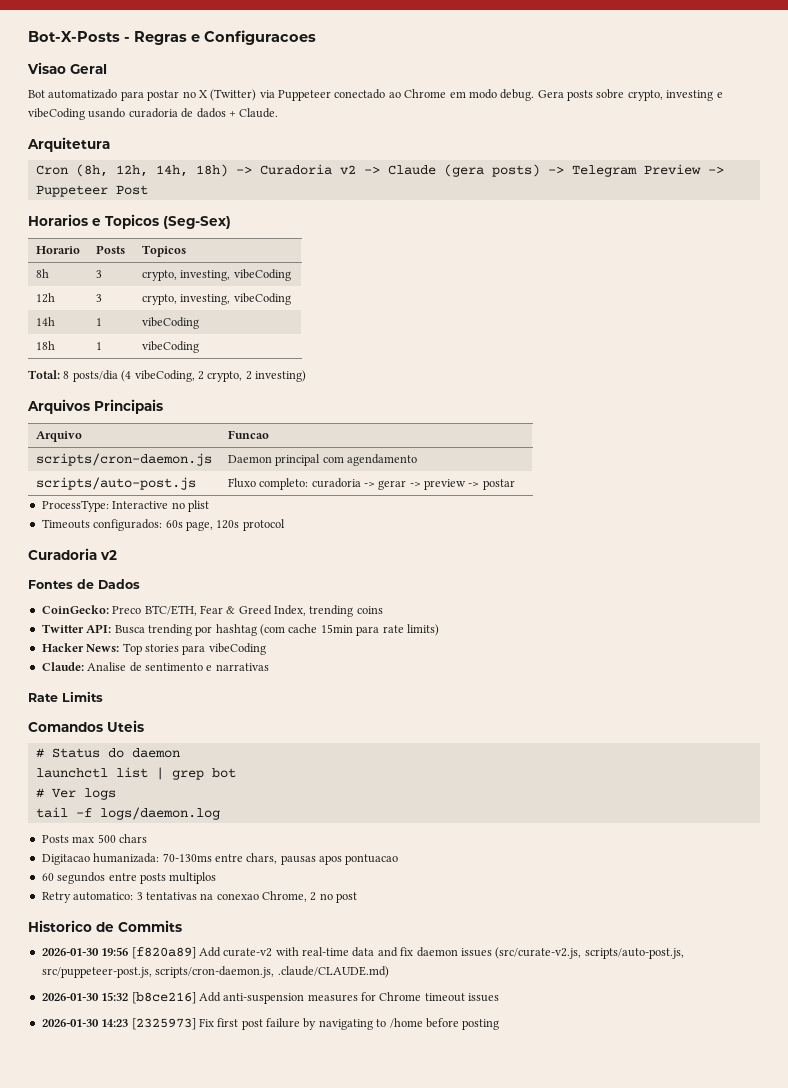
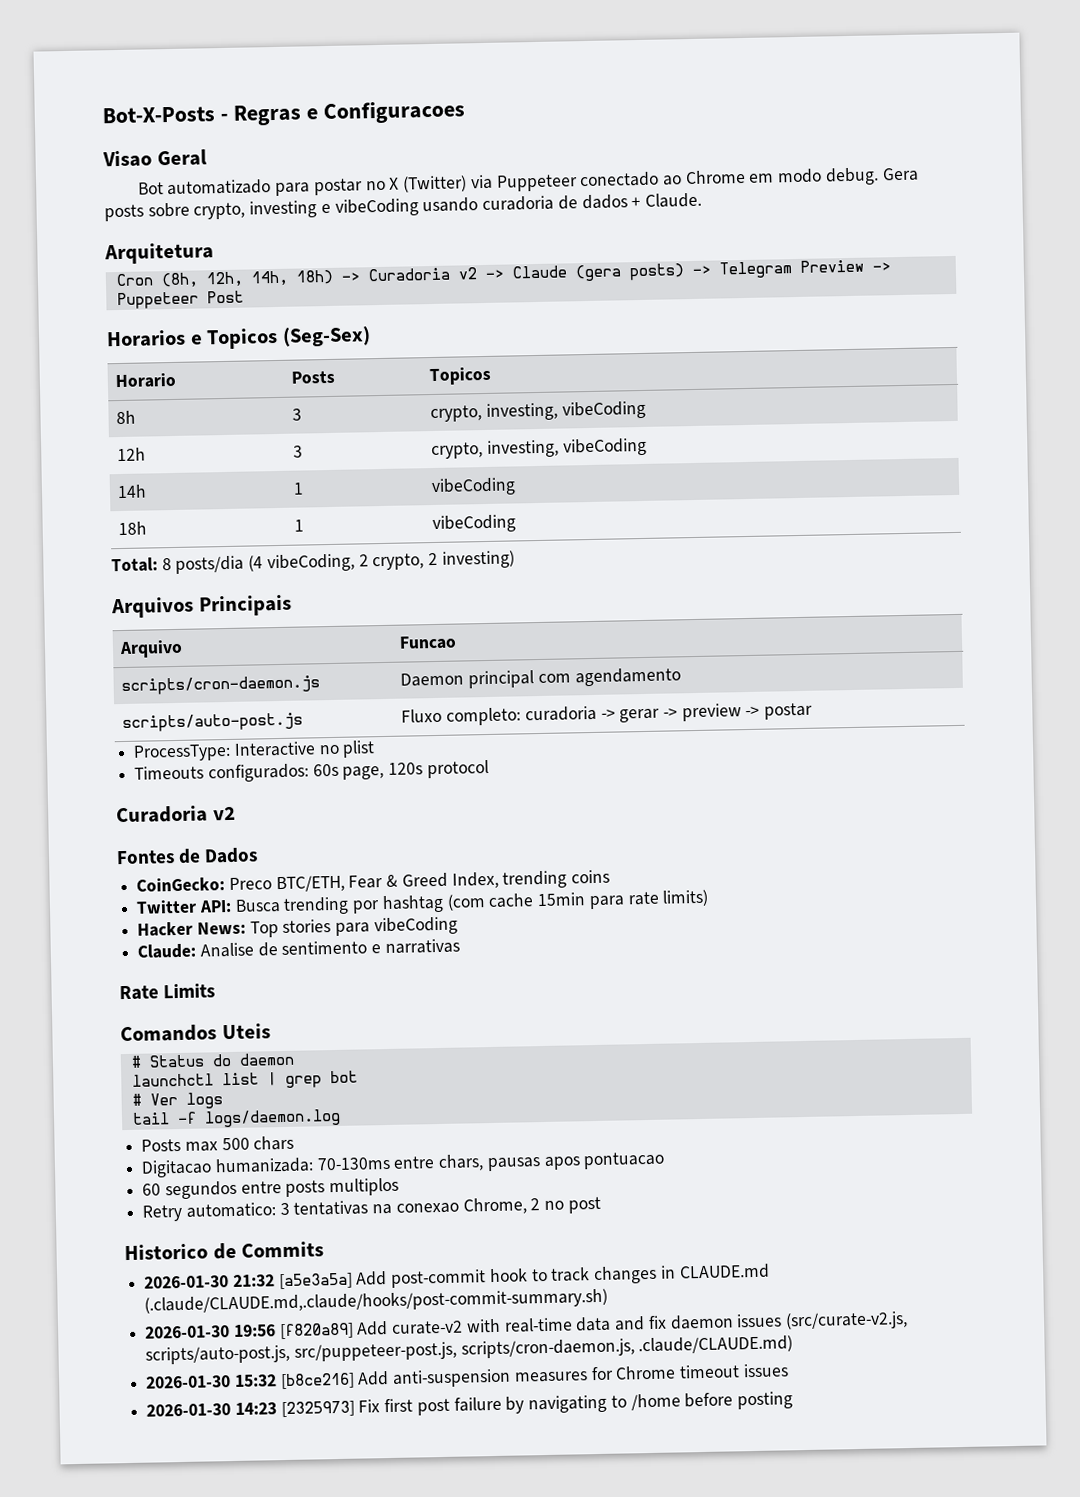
+ 2026-01-30 21:32 [a5e3a5a] Add post-commit hook to track changes in CLAUDE.md (.claude/CLAUDE.md,.claude/hooks/post-commit-summary.sh)

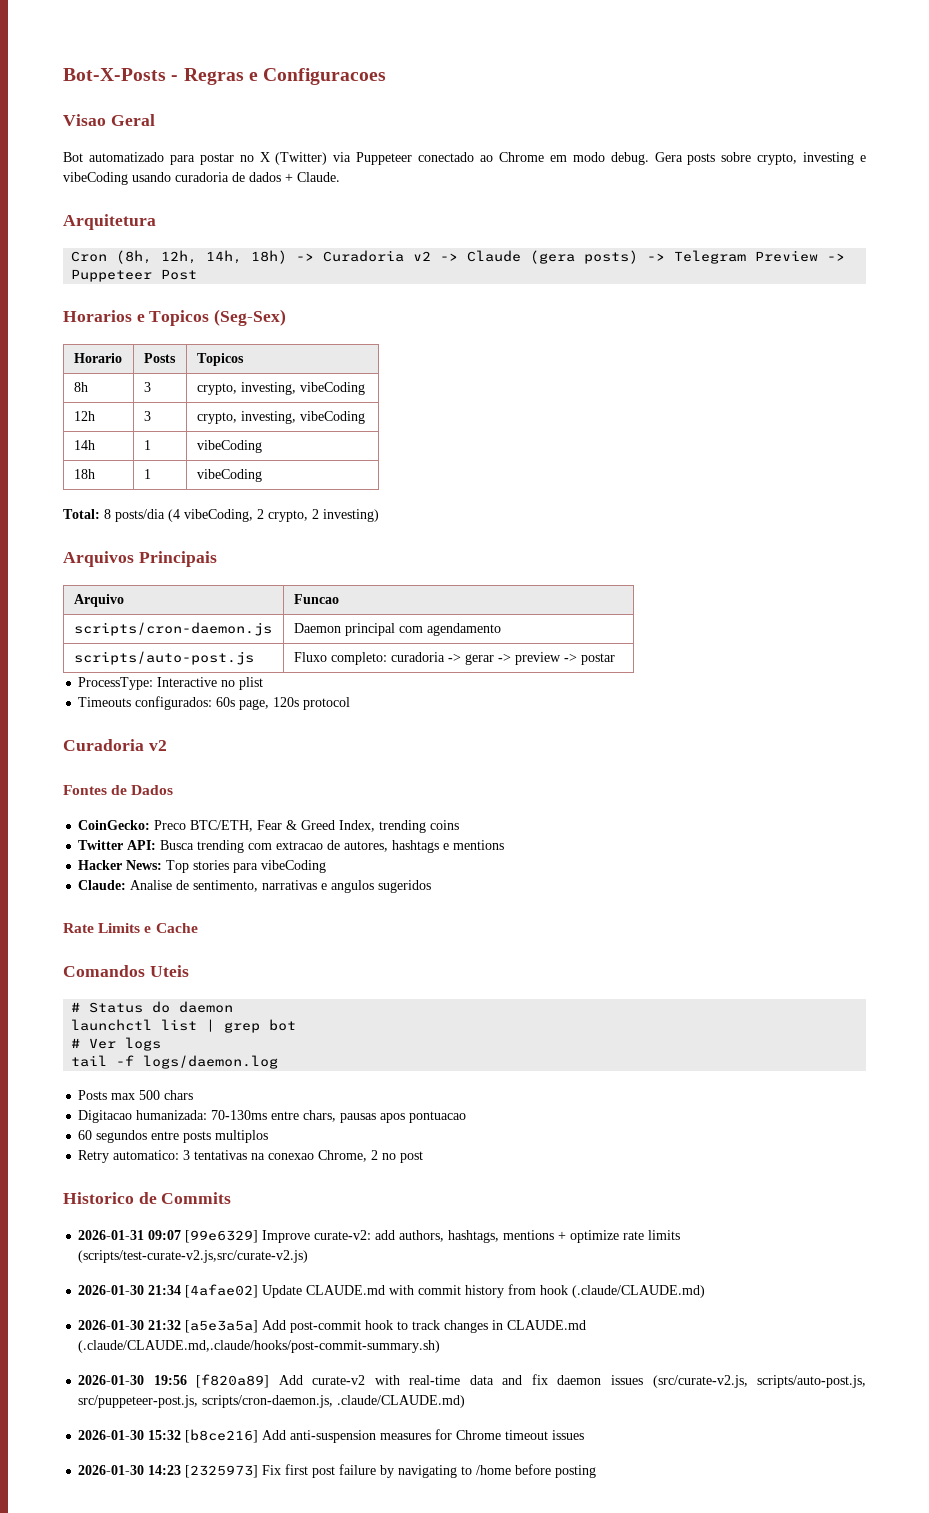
- Twitter API: Busca trending por hashtag (com cache 15min para rate limits)
+ Twitter API: Busca trending com extracao de autores, hashtags e mentions
- Claude: Analise de sentimento e narrativas
+ Claude: Analise de sentimento, narrativas e angulos sugeridos
- Rate Limits
+ Rate Limits e Cache
+ 2026-01-31 09:07 [99e6329] Improve curate-v2: add authors, hashtags, mentions + optimize rate limits (scripts/test-curate-v2.js,src/curate-v2.js)
+ 2026-01-30 21:34 [4afae02] Update CLAUDE.md with commit history from hook (.claude/CLAUDE.md)

